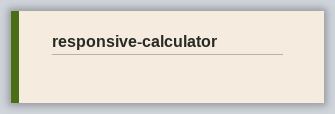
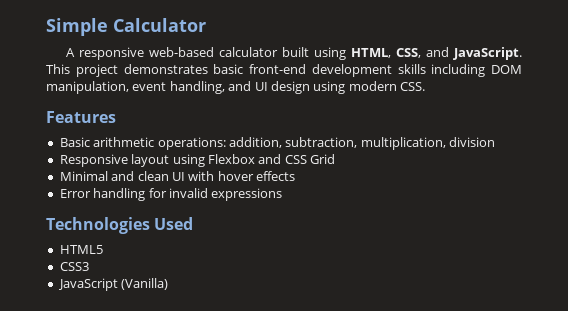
- responsive-calculator
+ Simple Calculator
+ A responsive web-based calculator built using HTML, CSS, and JavaScript. This project demonstrates basic front-end development skills including DOM manipulation, event handling, and UI design using modern CSS.
+ Features
+ Basic arithmetic operations: addition, subtraction, multiplication, division
+ Responsive layout using Flexbox and CSS Grid
+ Minimal and clean UI with hover effects
+ Error handling for invalid expressions
+ Technologies Used
+ HTML5
+ CSS3
+ JavaScript (Vanilla)

